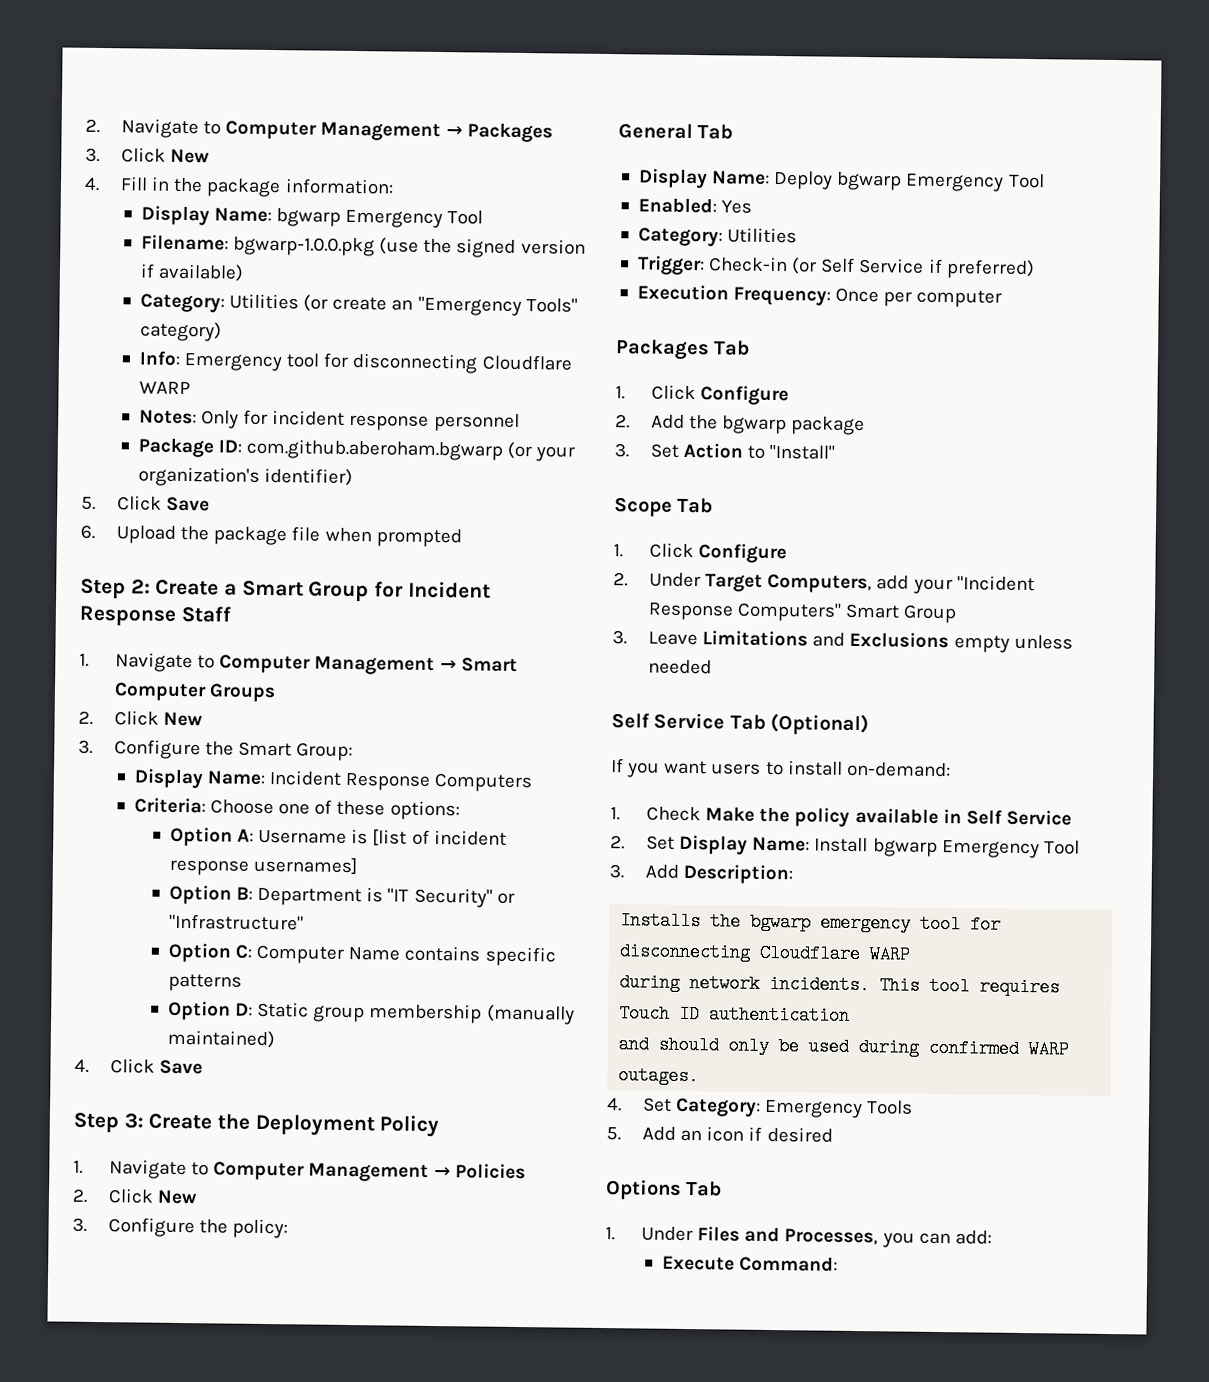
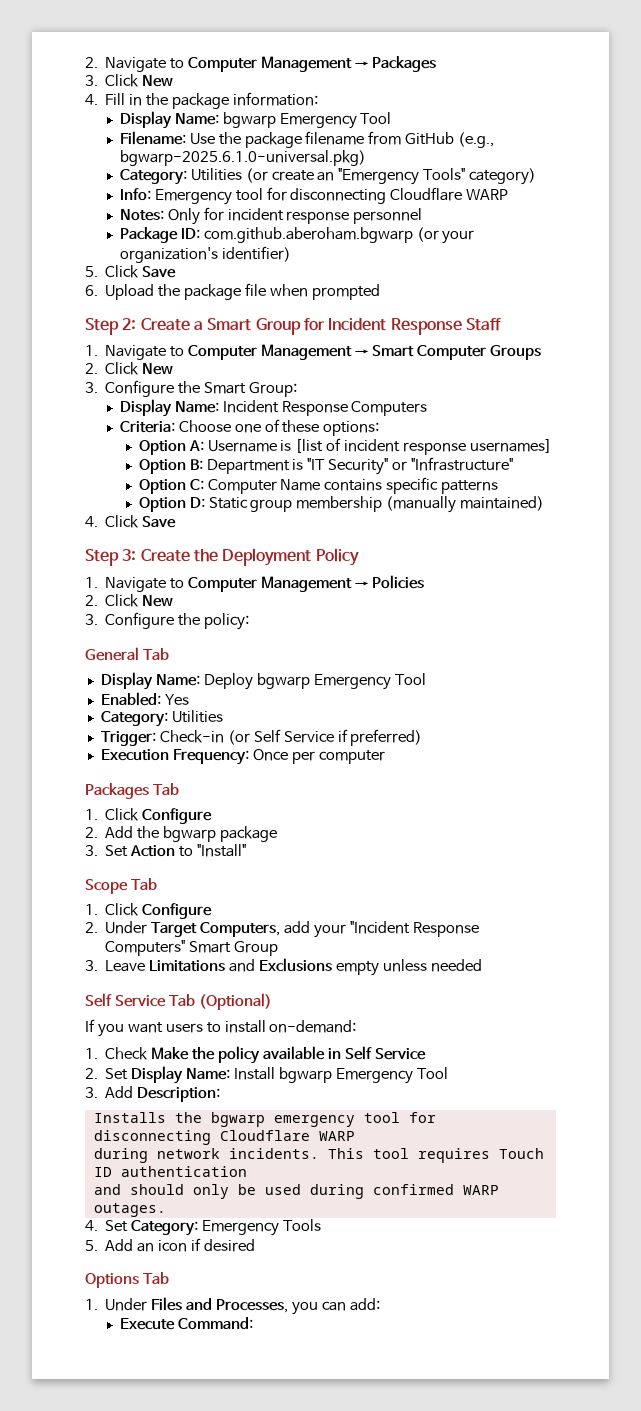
- Filename: bgwarp-1.0.0.pkg (use the signed version if available)
+ Filename: Use the package filename from GitHub (e.g., bgwarp-2025.6.1.0-universal.pkg)

